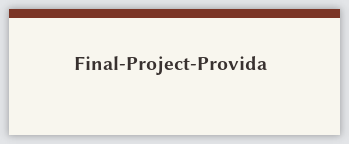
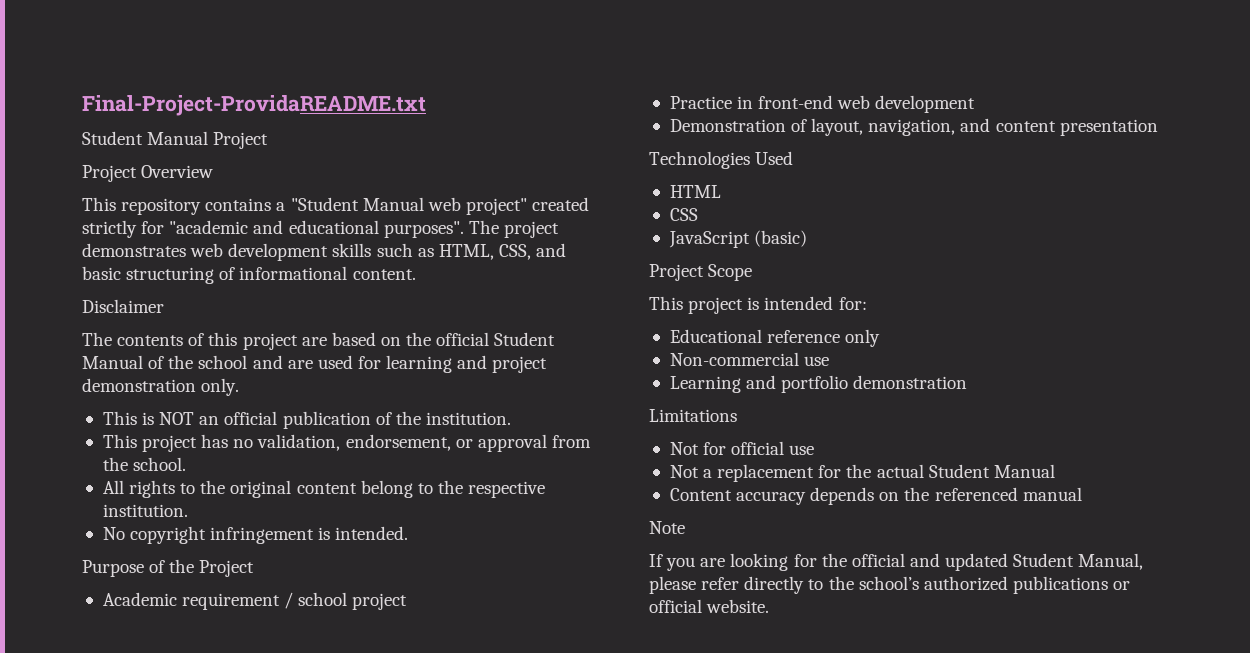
- Final-Project-Provida
+ Final-Project-ProvidaREADME.txt
+ Student Manual Project
+ Project Overview
+ This repository contains a "Student Manual web project" created strictly for "academic and educational purposes". The project demonstrates web development skills such as HTML, CSS, and basic structuring of informational content.
+ Disclaimer
+ The contents of this project are based on the official Student Manual of the school and are used for learning and project demonstration only.
+ This is NOT an official publication of the institution.
+ This project has no validation, endorsement, or approval from the school.
+ All rights to the original content belong to the respective institution.
+ No copyright infringement is intended.
+ Purpose of the Project
+ Academic requirement / school project
+ Practice in front-end web development
+ Demonstration of layout, navigation, and content presentation
+ Technologies Used
+ HTML
+ CSS
+ JavaScript (basic)
+ Project Scope
+ This project is intended for:
+ Educational reference only
+ Non-commercial use
+ Learning and portfolio demonstration
+ Limitations
+ Not for official use
+ Not a replacement for the actual Student Manual
+ Content accuracy depends on the referenced manual
+ Note
+ If you are looking for the official and updated Student Manual, please refer directly to the school’s authorized publications or official website.

